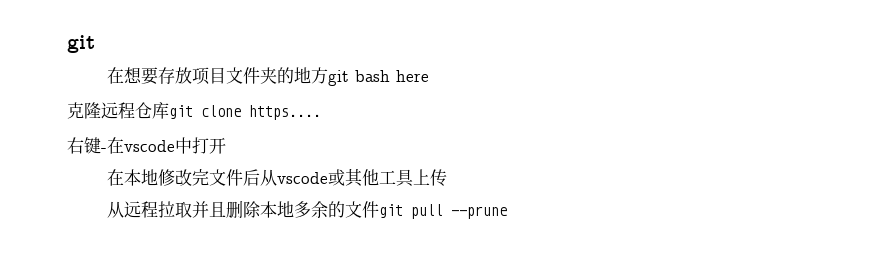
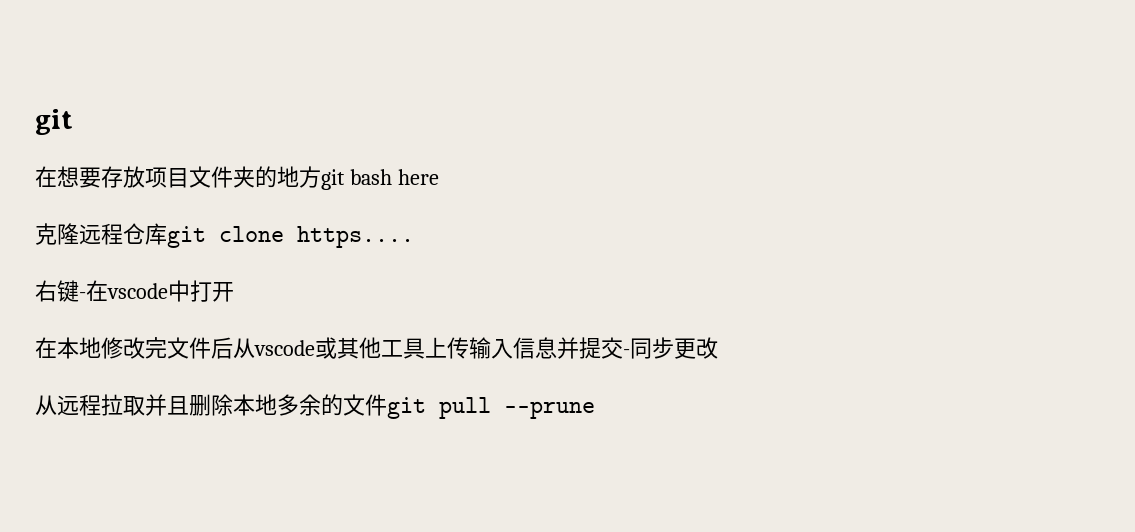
- 在本地修改完文件后从vscode或其他工具上传
+ 在本地修改完文件后从vscode或其他工具上传输入信息并提交-同步更改

